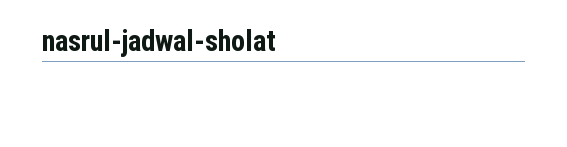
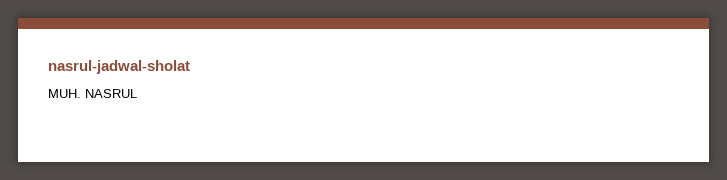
+ MUH. NASRUL

